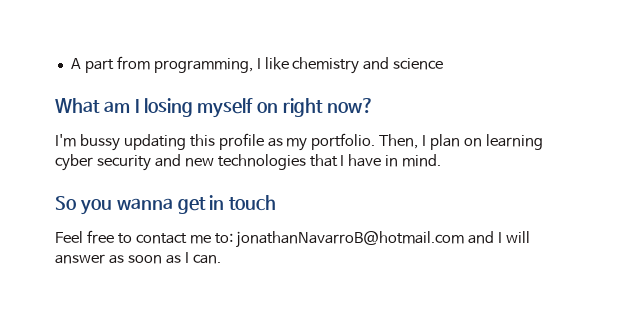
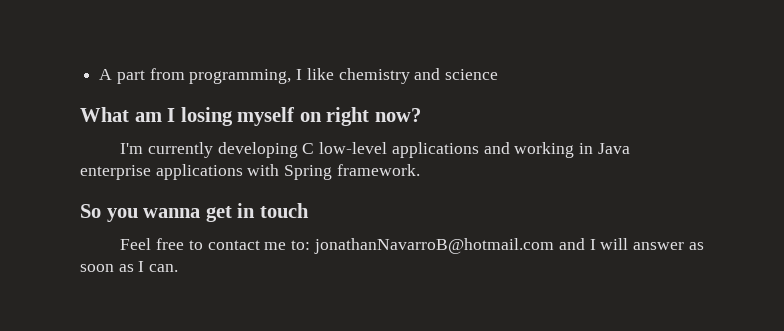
- I'm bussy updating this profile as my portfolio. Then, I plan on learning cyber security and new technologies that I have in mind.
+ I'm currently developing C low-level applications and working in Java enterprise applications with Spring framework.

